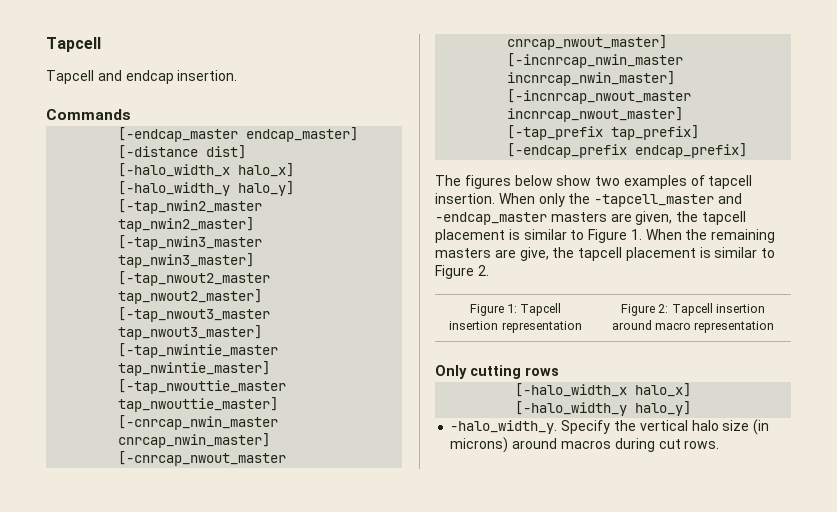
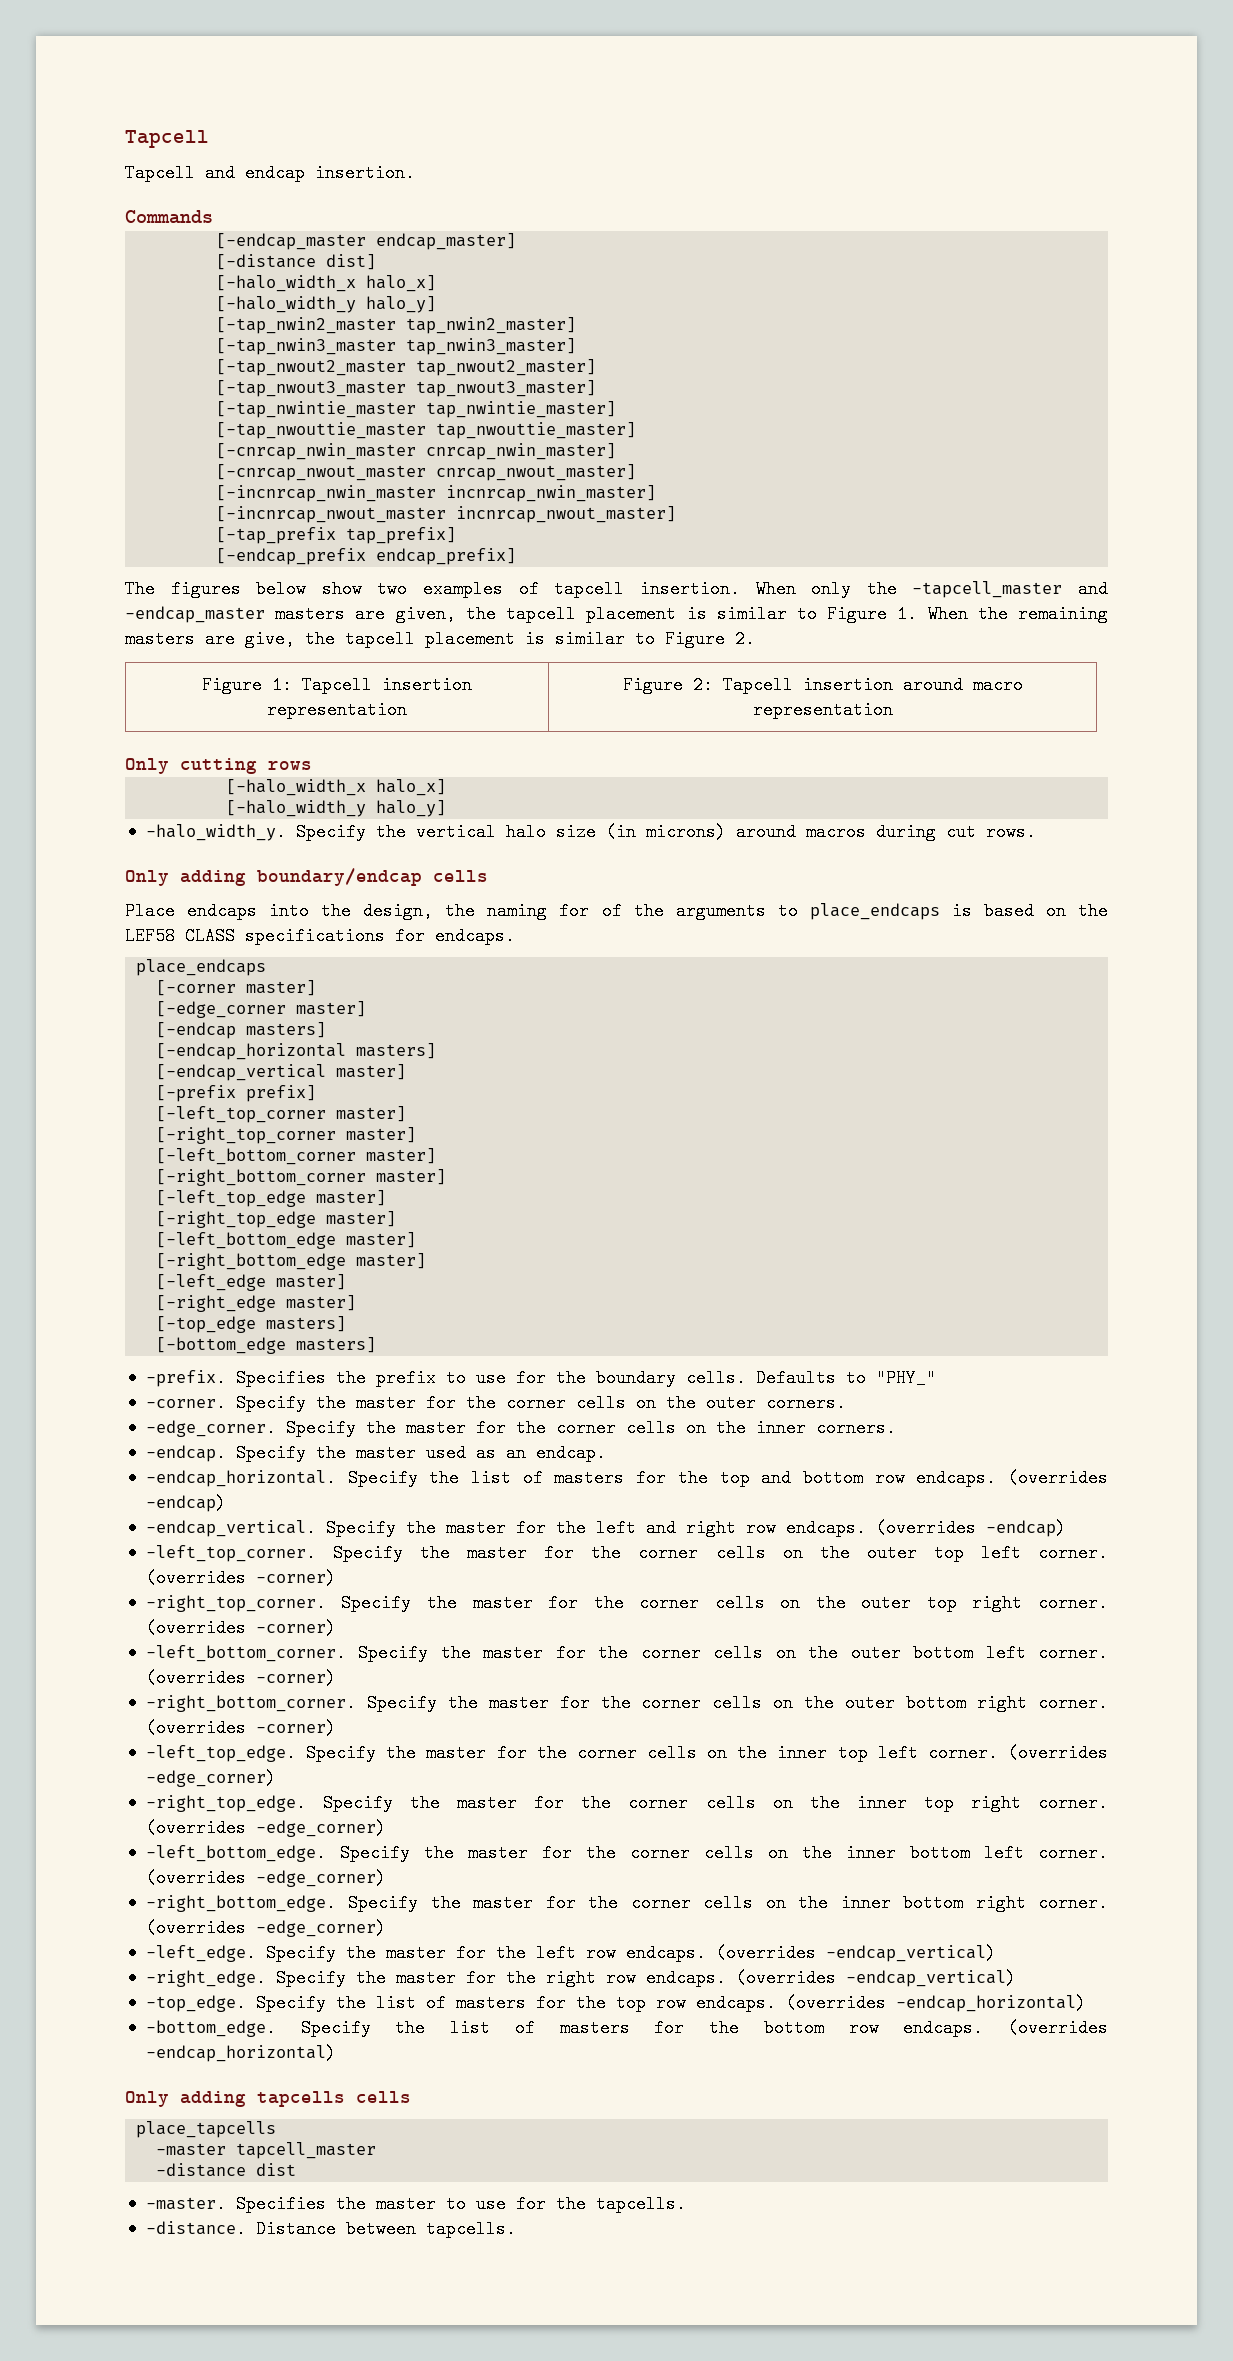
+ Only adding boundary/endcap cells
+ Place endcaps into the design, the naming for of the arguments to place_endcaps is based on the LEF58 CLASS specifications for endcaps.
+ place_endcaps
+ [-corner master]
+ [-edge_corner master]
+ [-endcap masters]
+ [-endcap_horizontal masters]
+ [-endcap_vertical master]
+ [-prefix prefix]
+ [-left_top_corner master]
+ [-right_top_corner master]
+ [-left_bottom_corner master]
+ [-right_bottom_corner master]
+ [-left_top_edge master]
+ [-right_top_edge master]
+ [-left_bottom_edge master]
+ [-right_bottom_edge master]
+ [-left_edge master]
+ [-right_edge master]
+ [-top_edge masters]
+ [-bottom_edge masters]
+ -prefix. Specifies the prefix to use for the boundary cells. Defaults to "PHY_"
+ -corner. Specify the master for the corner cells on the outer corners.
+ -edge_corner. Specify the master for the corner cells on the inner corners.
+ -endcap. Specify the master used as an endcap.
+ -endcap_horizontal. Specify the list of masters for the top and bottom row endcaps. (overrides -endcap)
+ -endcap_vertical. Specify the master for the left and right row endcaps. (overrides -endcap)
+ -left_top_corner. Specify the master for the corner cells on the outer top left corner. (overrides -corner)
+ -right_top_corner. Specify the master for the corner cells on the outer top right corner. (overrides -corner)
+ -left_bottom_corner. Specify the master for the corner cells on the outer bottom left corner. (overrides -corner)
+ -right_bottom_corner. Specify the master for the corner cells on the outer bottom right corner. (overrides -corner)
+ -left_top_edge. Specify the master for the corner cells on the inner top left corner. (overrides -edge_corner)
+ -right_top_edge. Specify the master for the corner cells on the inner top right corner. (overrides -edge_corner)
+ -left_bottom_edge. Specify the master for the corner cells on the inner bottom left corner. (overrides -edge_corner)
+ -right_bottom_edge. Specify the master for the corner cells on the inner bottom right corner. (overrides -edge_corner)
+ -left_edge. Specify the master for the left row endcaps. (overrides -endcap_vertical)
+ -right_edge. Specify the master for the right row endcaps. (overrides -endcap_vertical)
+ -top_edge. Specify the list of masters for the top row endcaps. (overrides -endcap_horizontal)
+ -bottom_edge. Specify the list of masters for the bottom row endcaps. (overrides -endcap_horizontal)
+ Only adding tapcells cells
+ place_tapcells
+ -master tapcell_master
+ -distance dist
+ -master. Specifies the master to use for the tapcells.
+ -distance. Distance between tapcells.

